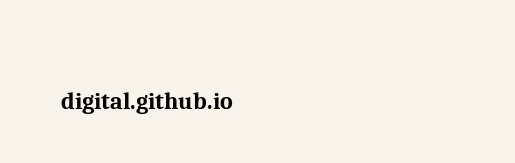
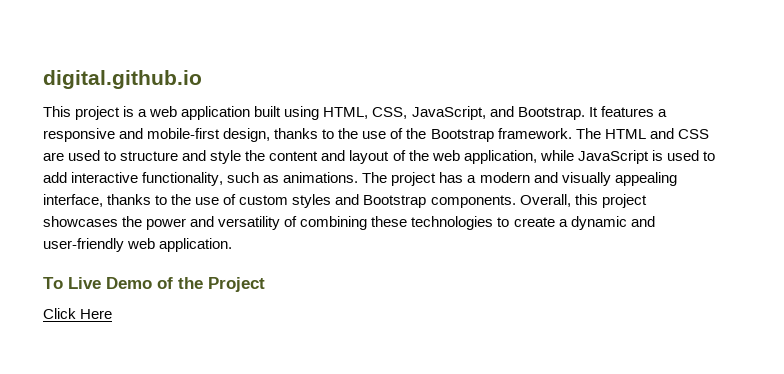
+ This project is a web application built using HTML, CSS, JavaScript, and Bootstrap. It features a responsive and mobile-first design, thanks to the use of the Bootstrap framework. The HTML and CSS are used to structure and style the content and layout of the web application, while JavaScript is used to add interactive functionality, such as animations. The project has a modern and visually appealing interface, thanks to the use of custom styles and Bootstrap components. Overall, this project showcases the power and versatility of combining these technologies to create a dynamic and user-friendly web application.
+ To Live Demo of the Project
+ Click Here

